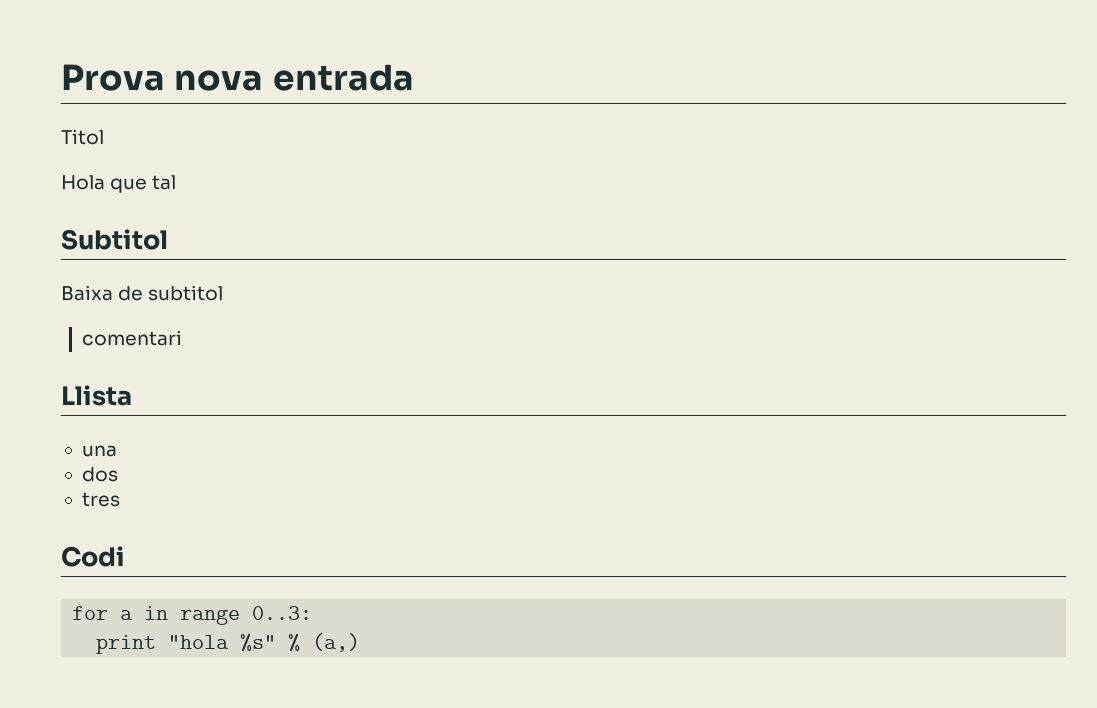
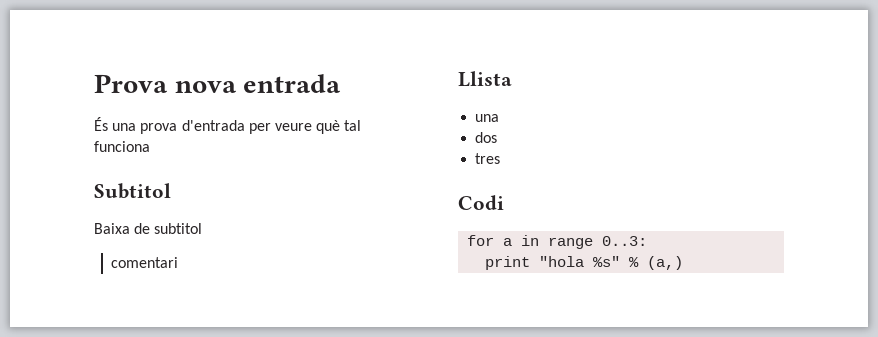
- Titol
- Hola que tal
+ És una prova d'entrada per veure què tal funciona

